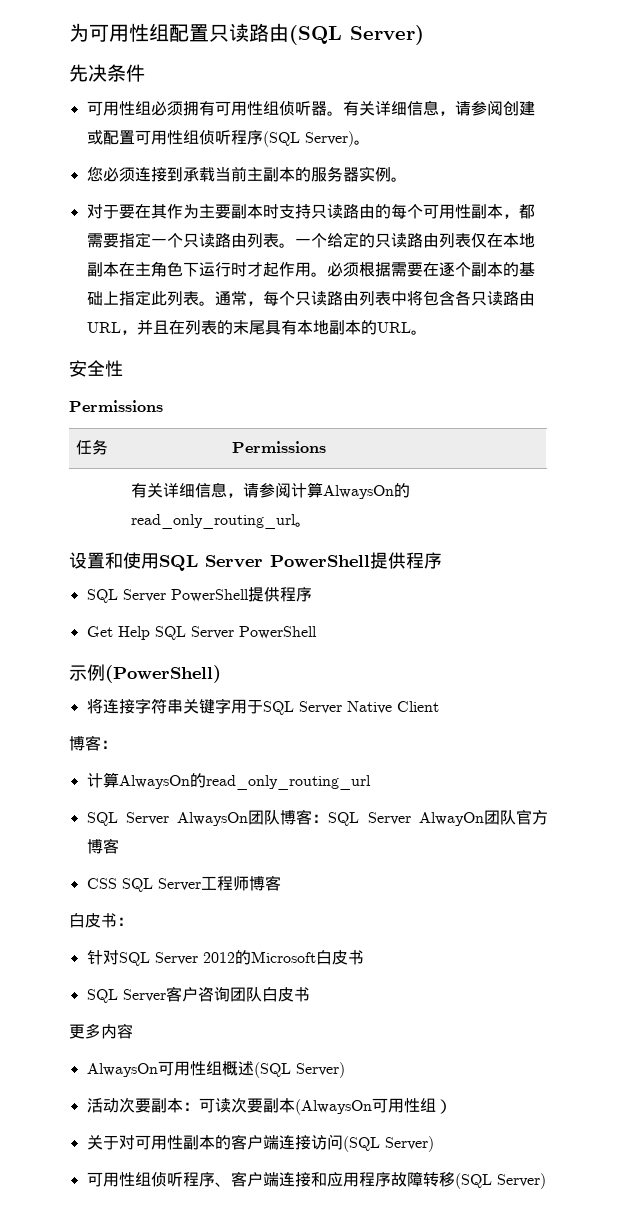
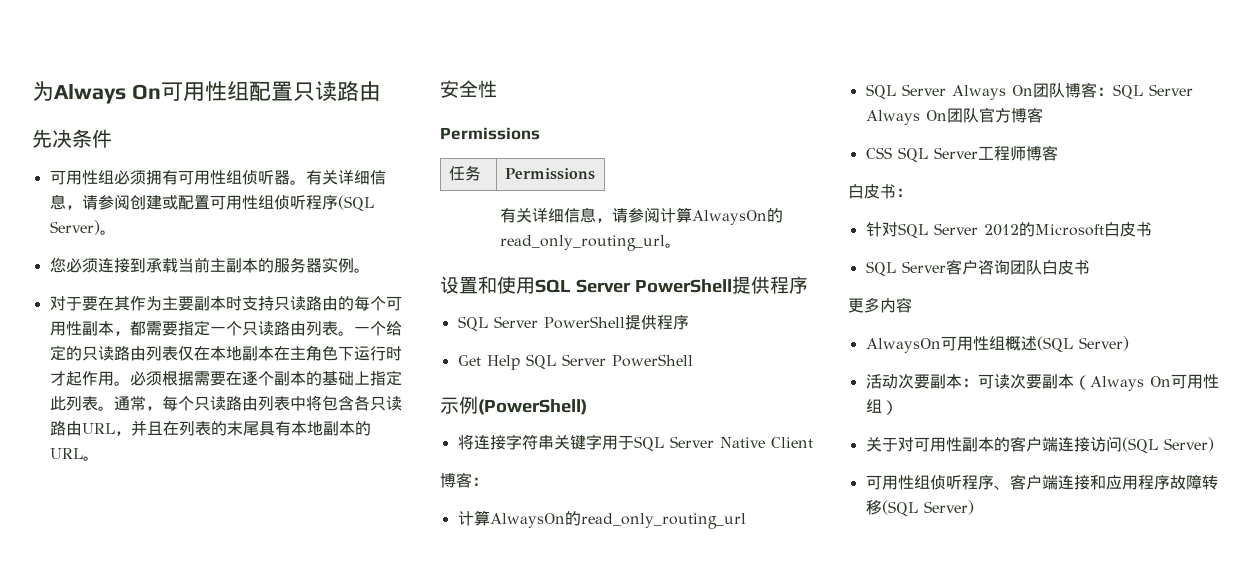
- 为可用性组配置只读路由(SQL Server)
+ 为Always On可用性组配置只读路由
- SQL Server AlwaysOn团队博客：SQL Server AlwayOn团队官方博客
+ SQL Server Always On团队博客：SQL Server Always On团队官方博客
- 活动次要副本：可读次要副本(AlwaysOn可用性组）
+ 活动次要副本：可读次要副本（Always On可用性组）

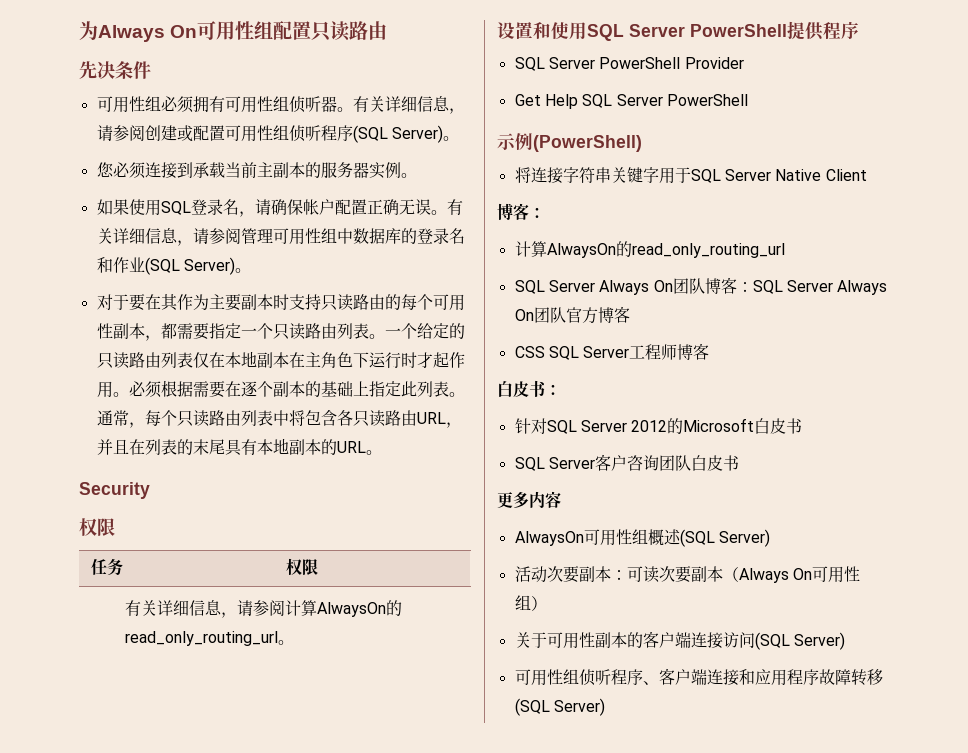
+ 如果使用SQL登录名，请确保帐户配置正确无误。有关详细信息，请参阅管理可用性组中数据库的登录名和作业(SQL Server)。
- 安全性
- Permissions
+ Security
+ 权限
- 任务 | Permissions
+ 任务 | 权限
  设置和使用SQL Server PowerShell提供程序
- SQL Server PowerShell提供程序
+ SQL Server PowerShell Provider
- 关于对可用性副本的客户端连接访问(SQL Server)
+ 关于可用性副本的客户端连接访问(SQL Server)

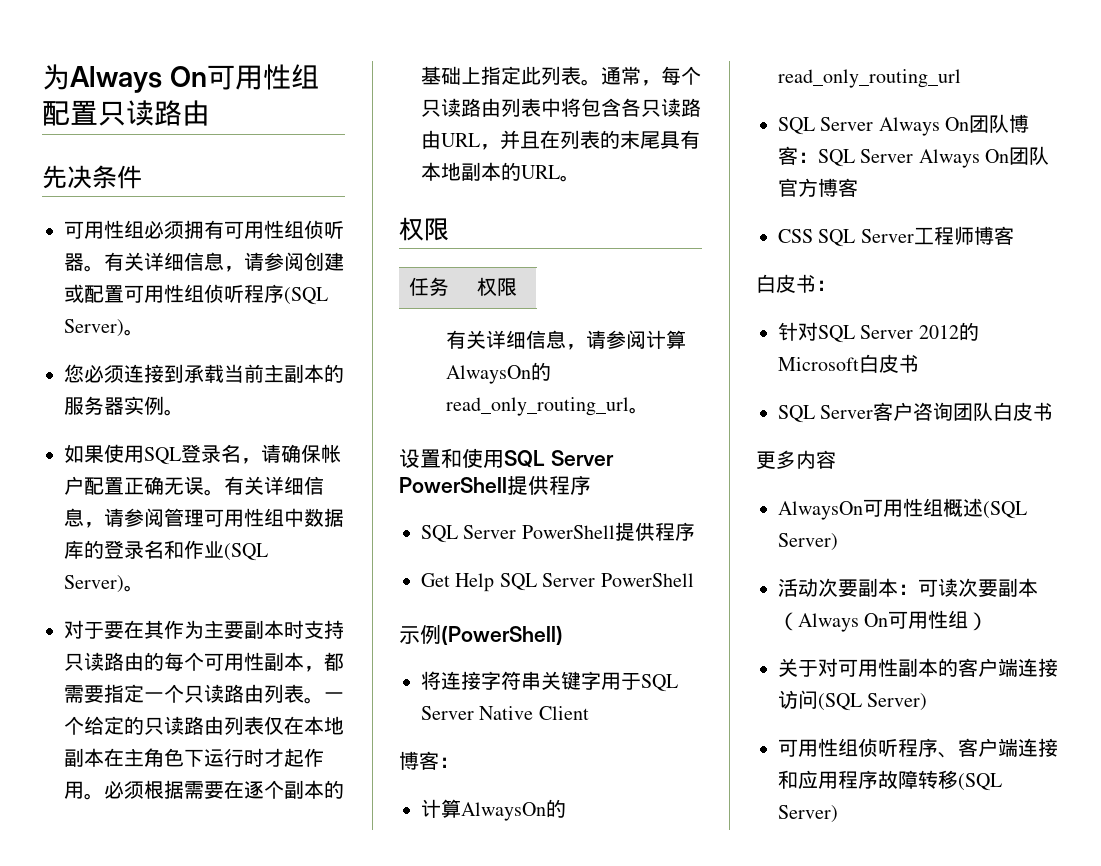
- Security
  设置和使用SQL Server PowerShell提供程序
- SQL Server PowerShell Provider
+ SQL Server PowerShell提供程序
- 关于可用性副本的客户端连接访问(SQL Server)
+ 关于对可用性副本的客户端连接访问(SQL Server)

